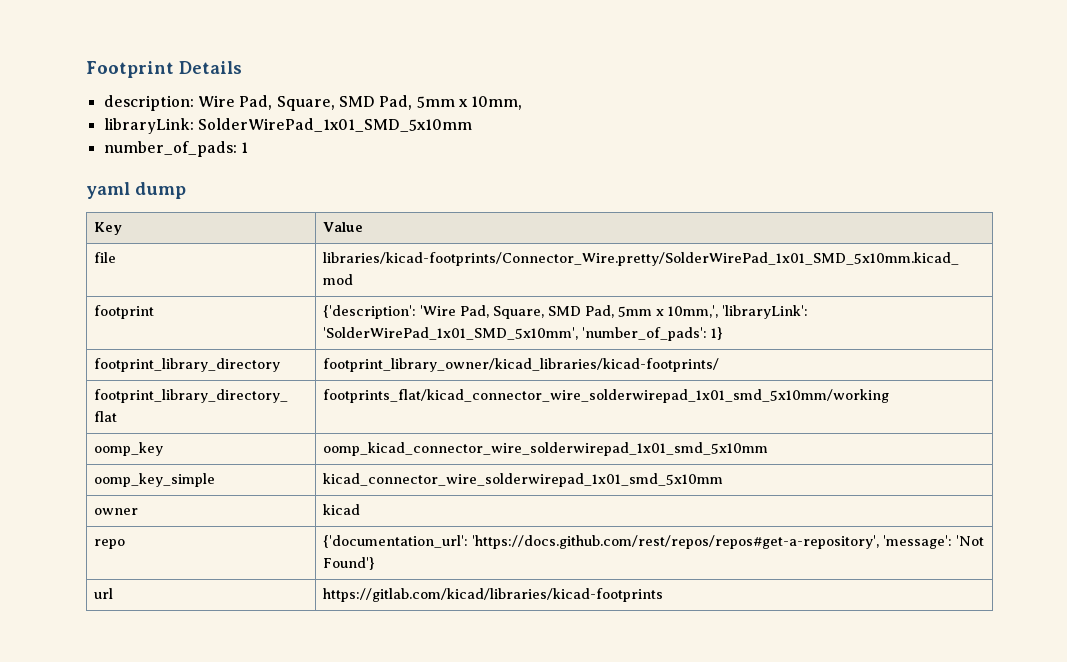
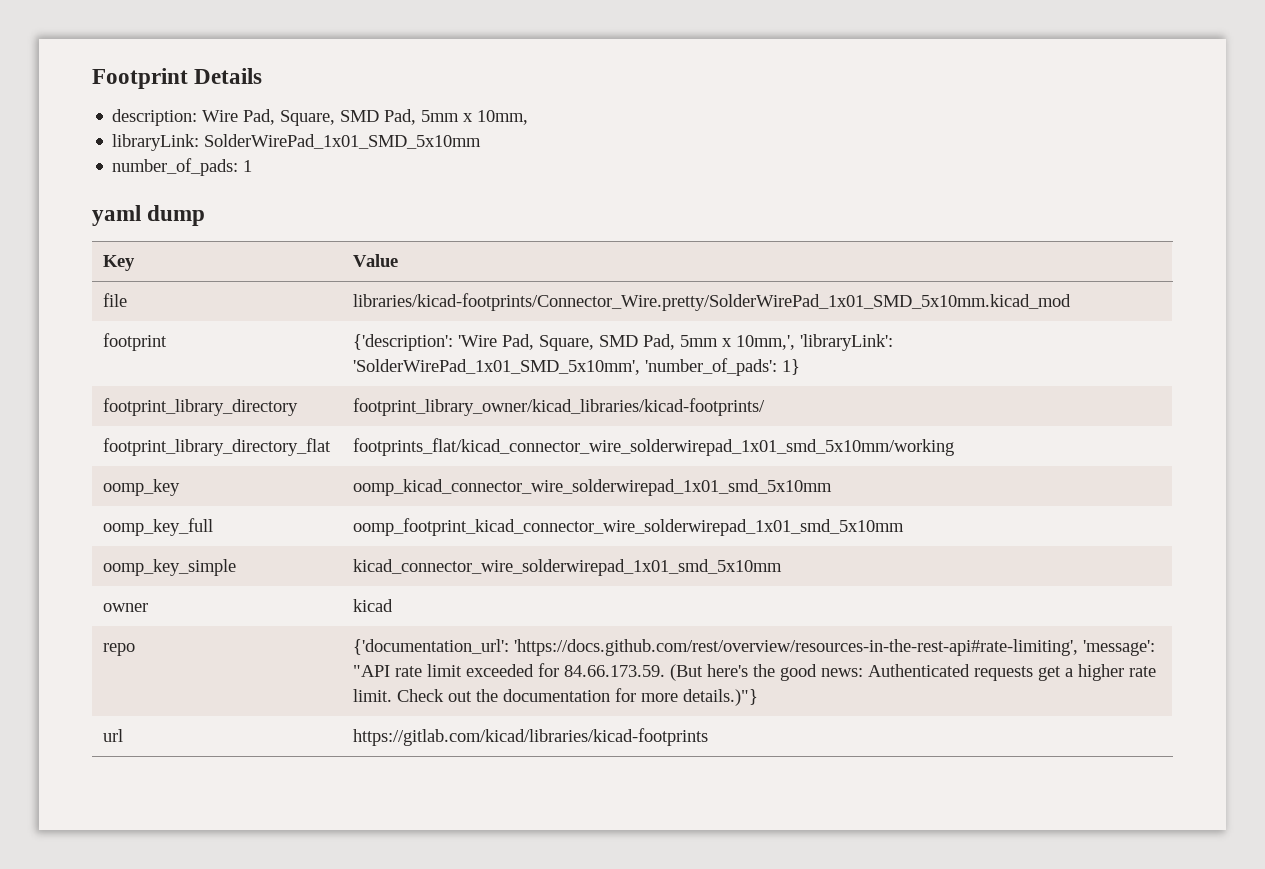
+ oomp_key_full | oomp_footprint_kicad_connector_wire_solderwirepad_1x01_smd_5x10mm
- repo | {'documentation_url': 'https://docs.github.com/rest/repos/repos#get-a-repository', 'message': 'Not Found'}
+ repo | {'documentation_url': 'https://docs.github.com/rest/overview/resources-in-the-rest-api#rate-limiting', 'message': "API rate limit exceeded for 84.66.173.59. (But here's the good news: Authenticated requests get a higher rate limit. Check out the documentation for more details.)"}

